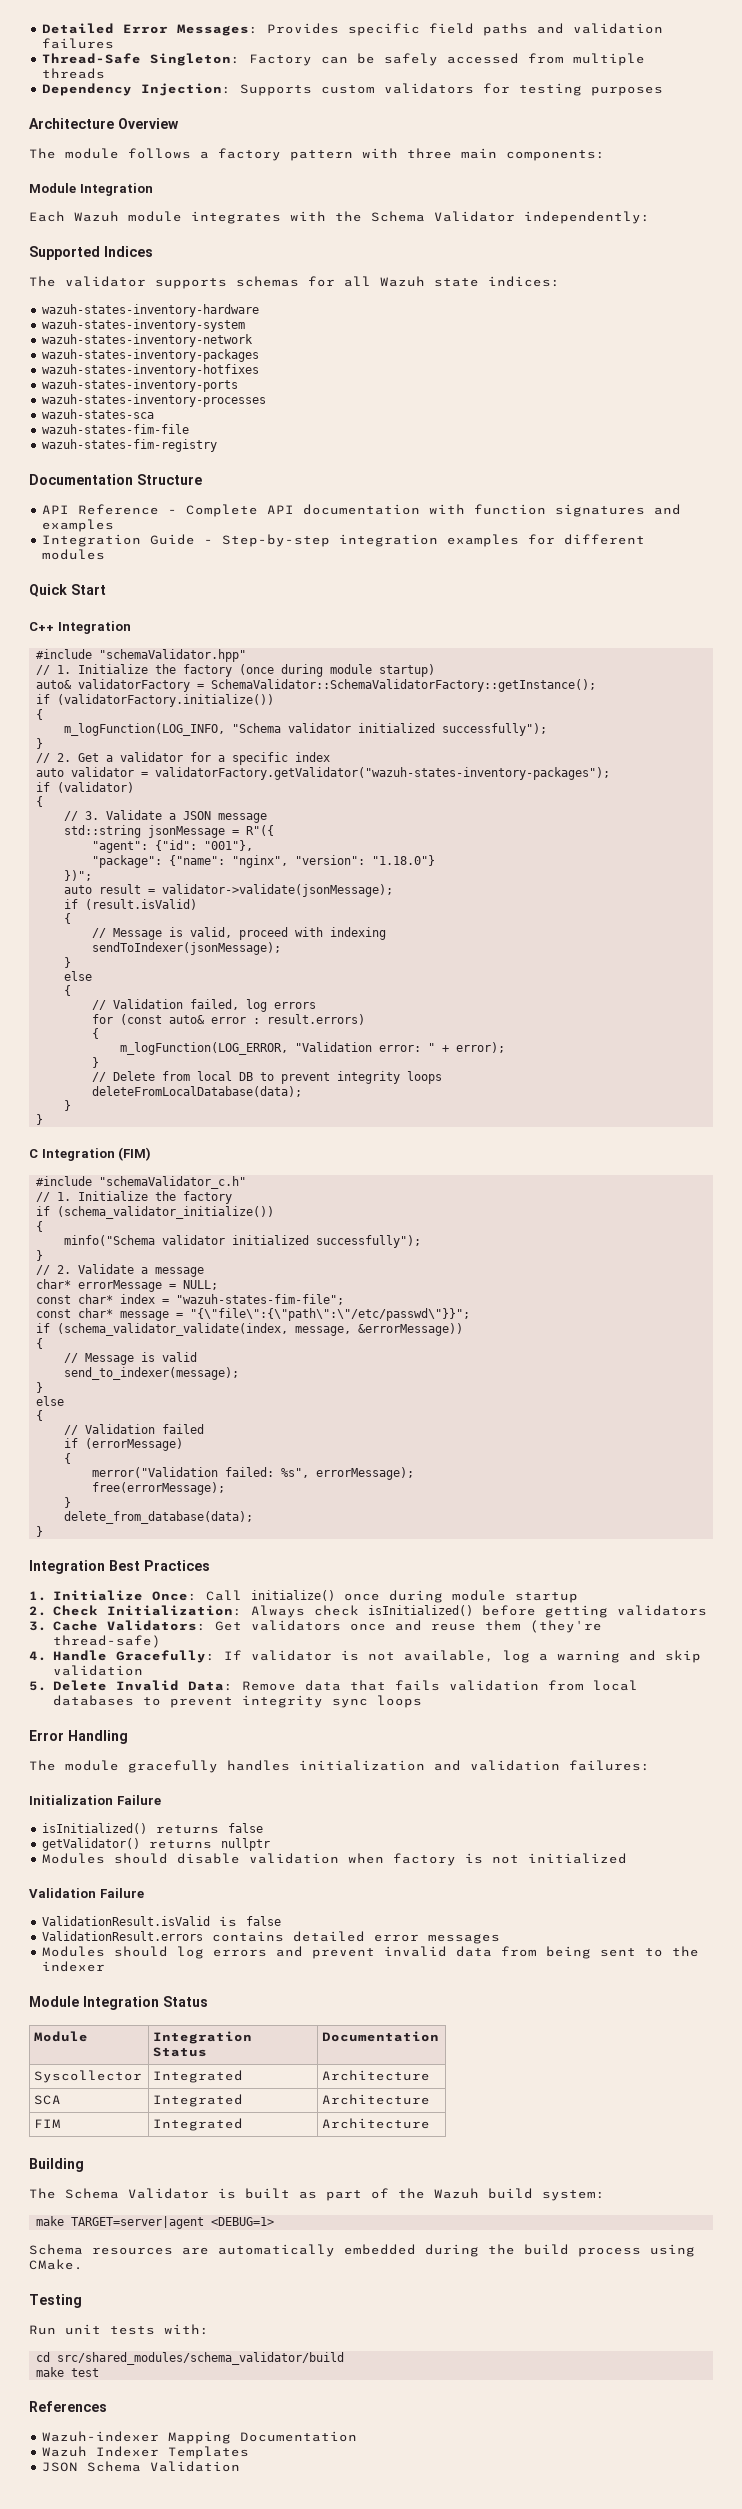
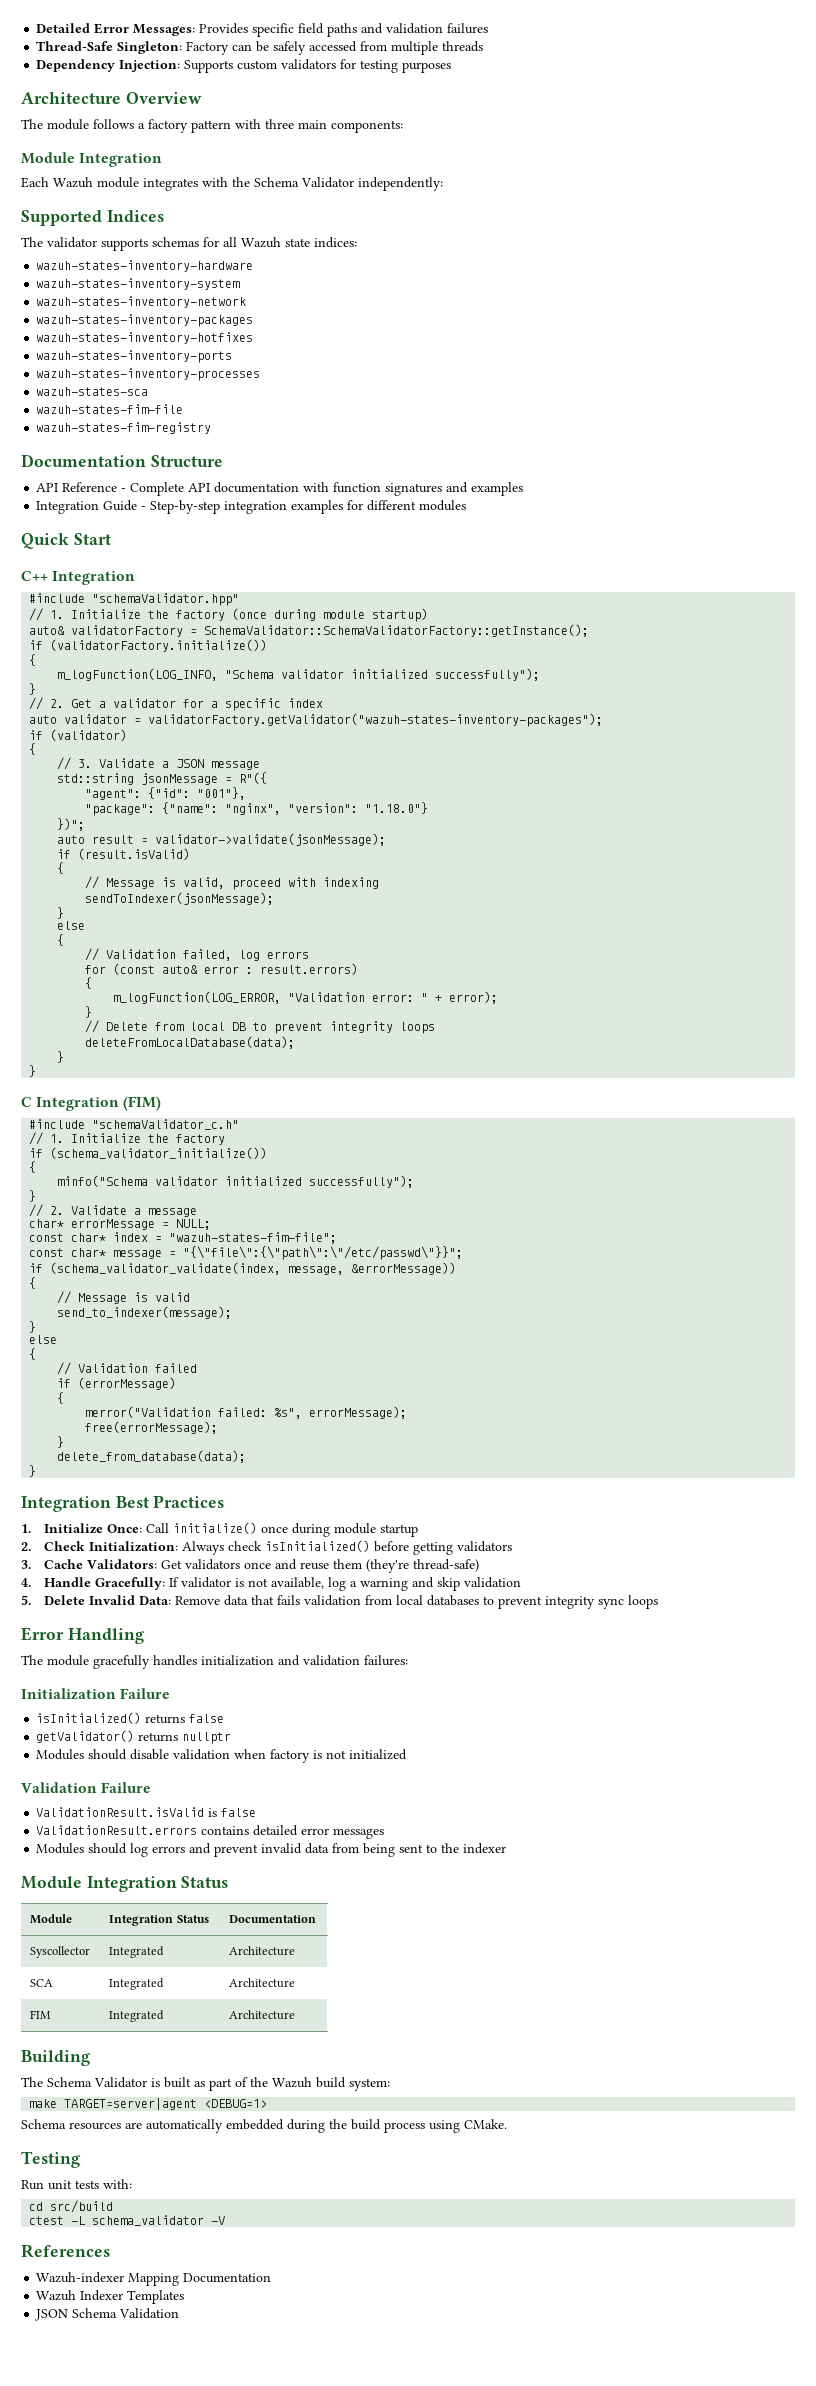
- cd src/shared_modules/schema_validator/build
- make test
+ cd src/build
+ ctest -L schema_validator -V

